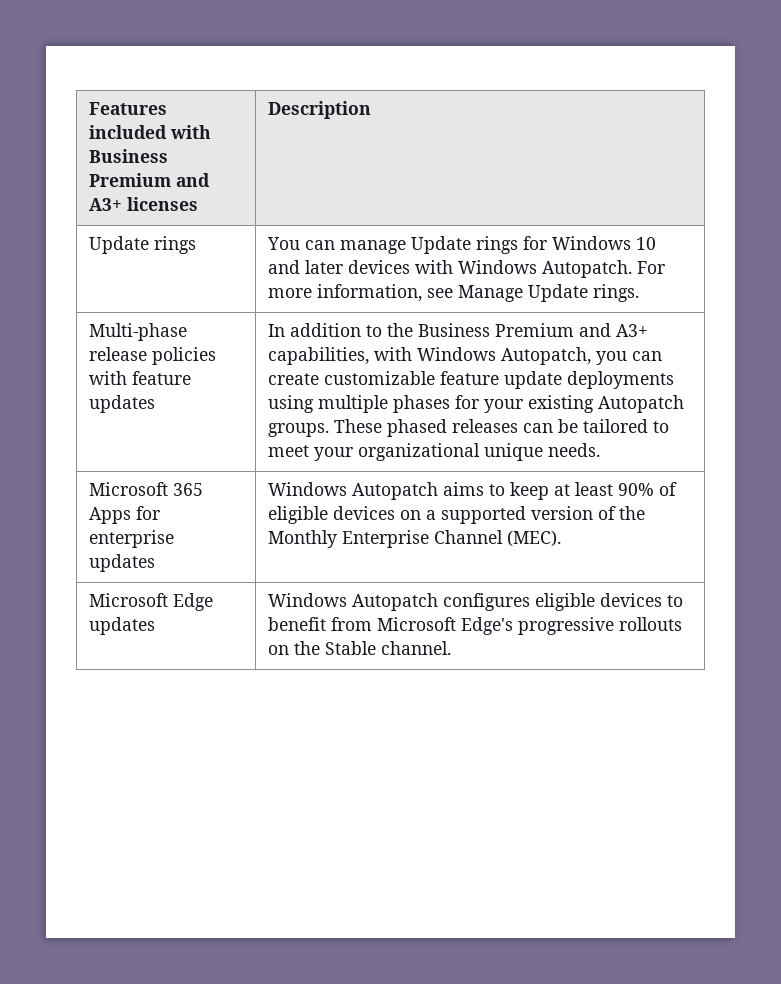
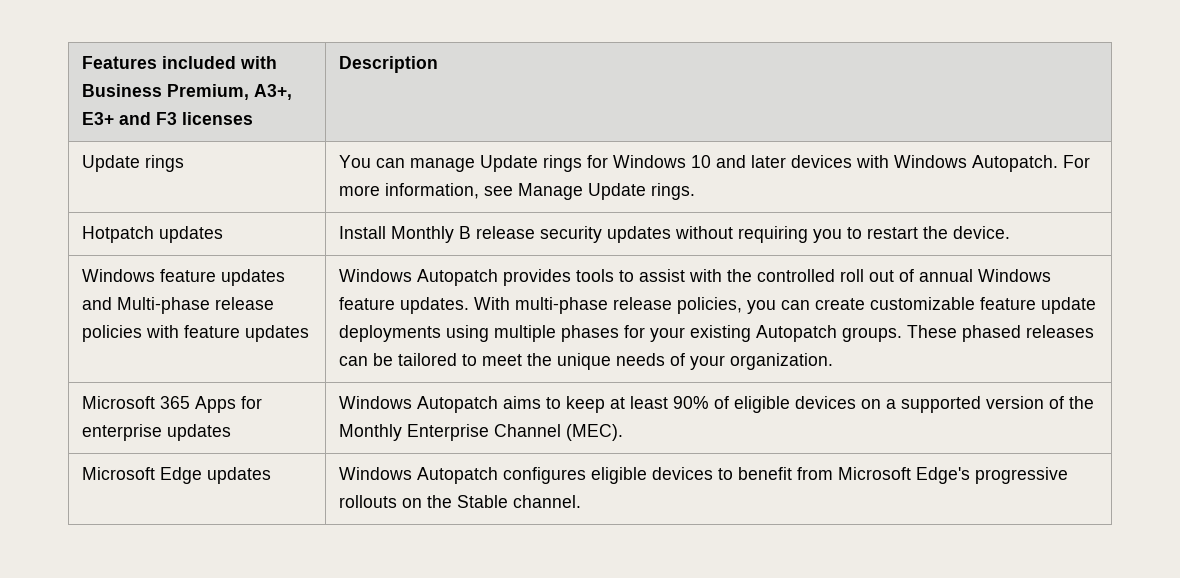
- Features included with Business Premium and A3+ licenses | Description
+ Features included with Business Premium, A3+, E3+ and F3 licenses | Description
- Multi-phase release policies with feature updates
+ Hotpatch updates | Install Monthly B release security updates without requiring you to restart the device.
+ Windows feature updates and Multi-phase release policies with feature updates
- In addition to the Business Premium and A3+ capabilities, with Windows Autopatch, you can create customizable feature update deployments using multiple phases for your existing Autopatch groups.
+ Windows Autopatch provides tools to assist with the controlled roll out of annual Windows feature updates. With multi-phase release policies, you can create customizable feature update deployments using multiple phases for your existing Autopatch groups.
- These phased releases can be tailored to meet your organizational unique needs.
+ These phased releases can be tailored to meet the unique needs of your organization.

